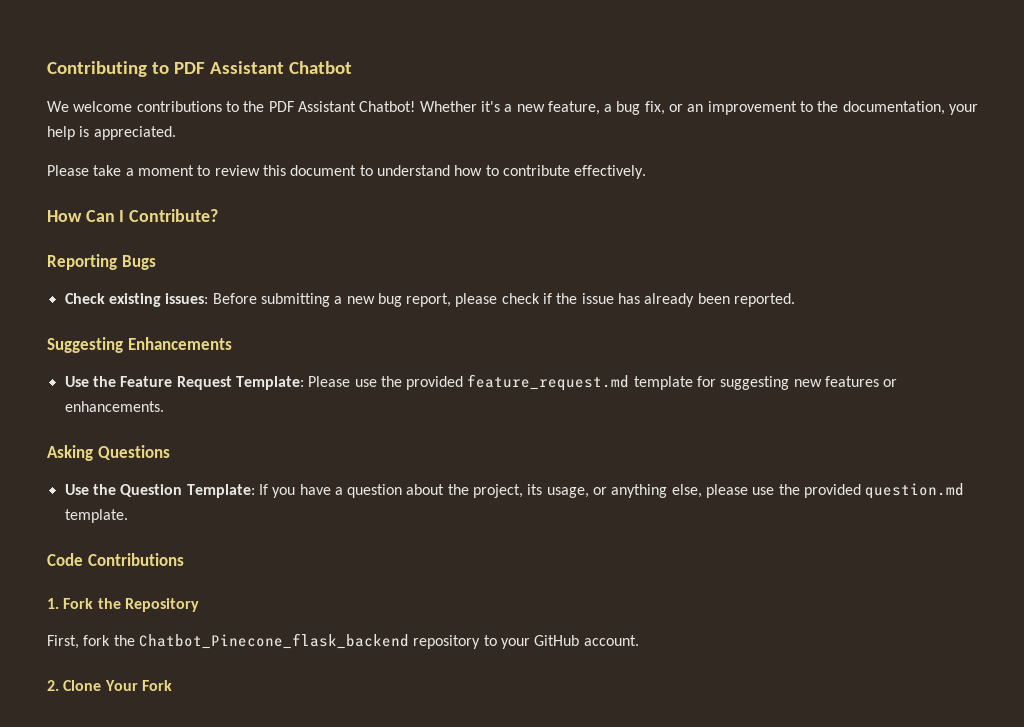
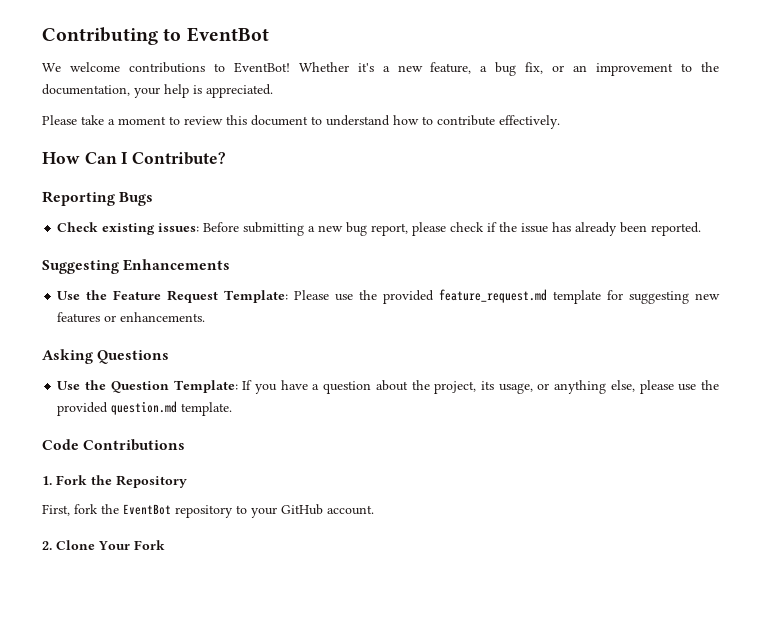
- Contributing to PDF Assistant Chatbot
+ Contributing to EventBot
- We welcome contributions to the PDF Assistant Chatbot!
+ We welcome contributions to EventBot!
- First, fork the Chatbot_Pinecone_flask_backend repository to your GitHub account.
+ First, fork the EventBot repository to your GitHub account.

